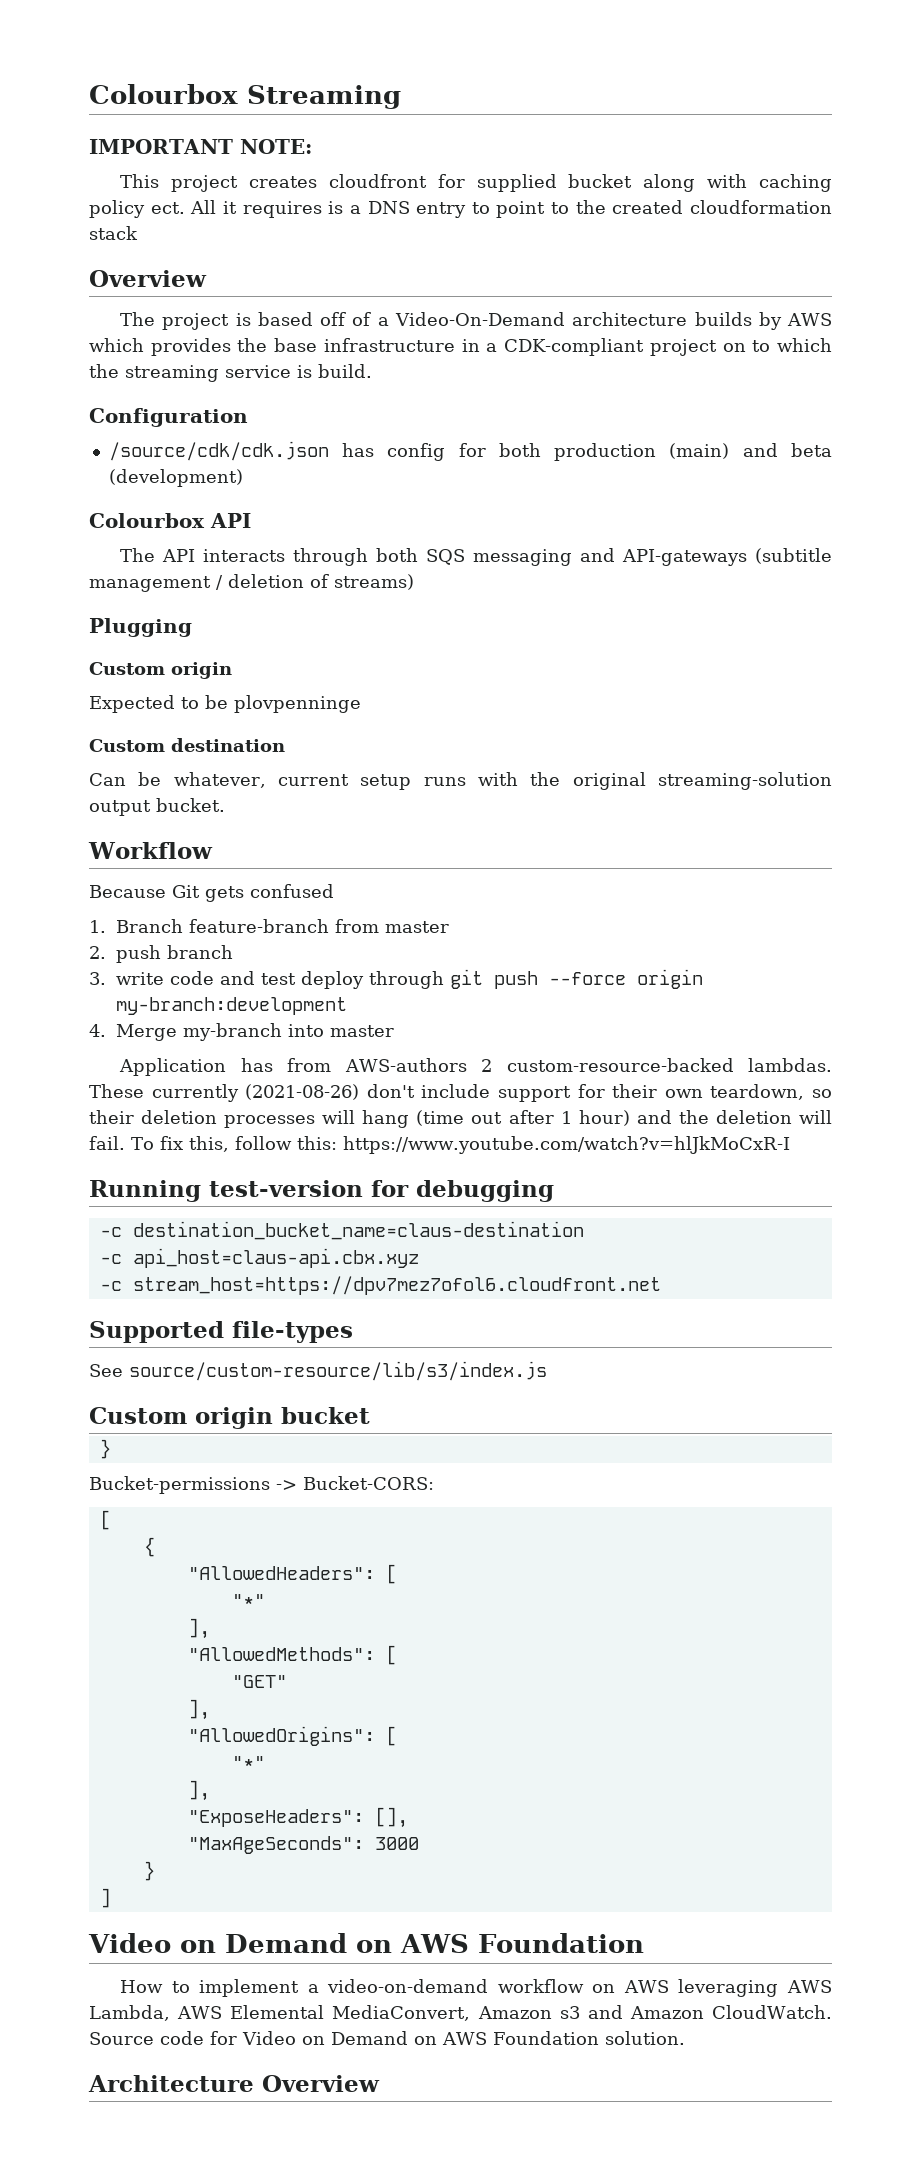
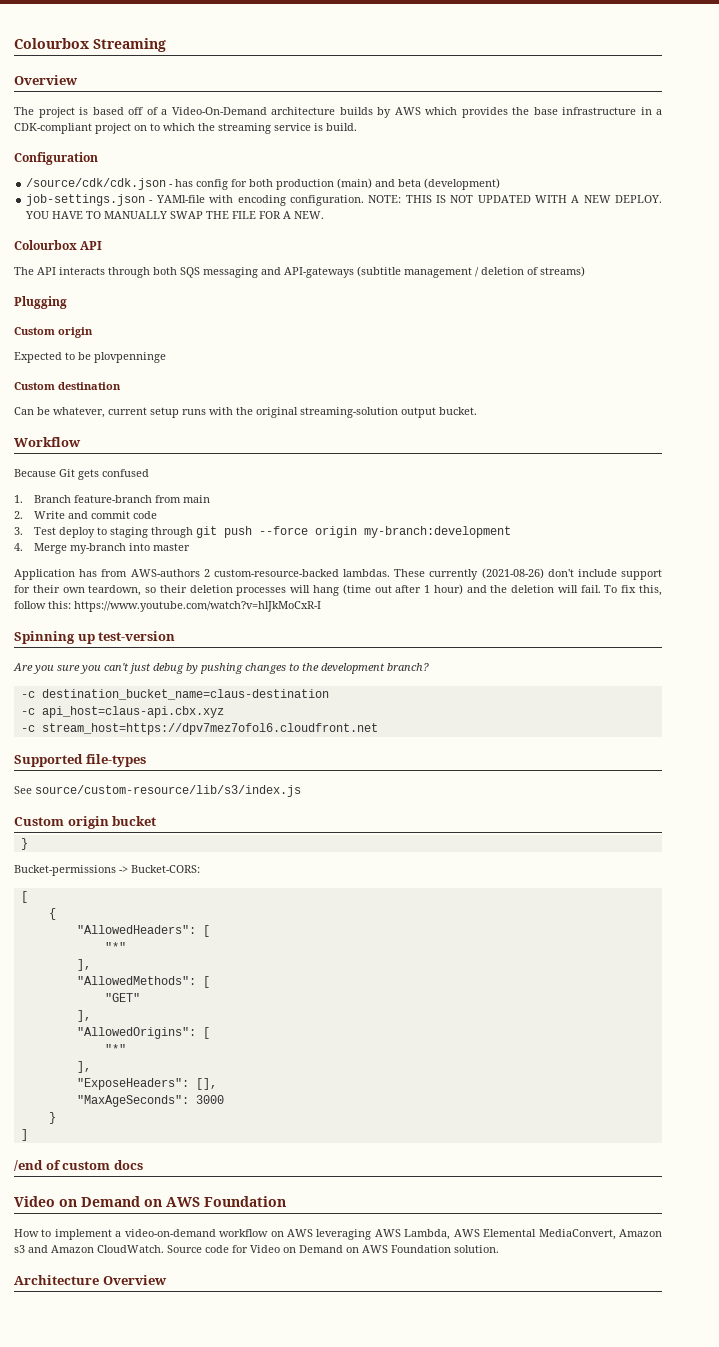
- IMPORTANT NOTE:
- This project creates cloudfront for supplied bucket along with caching policy ect. All it requires is a DNS entry to point to the created cloudformation stack
- /source/cdk/cdk.json has config for both production (main) and beta (development)
+ /source/cdk/cdk.json - has config for both production (main) and beta (development)
+ job-settings.json - YAMl-file with encoding configuration. NOTE: THIS IS NOT UPDATED WITH A NEW DEPLOY. YOU HAVE TO MANUALLY SWAP THE FILE FOR A NEW.
- 1. Branch feature-branch from master
+ 1. Branch feature-branch from main
- 2. push branch
- 3. write code and test deploy through git push --force origin my-branch:development
+ 2. Write and commit code
+ 3. Test deploy to staging through git push --force origin my-branch:development
- Running test-version for debugging
+ Spinning up test-version
+ Are you sure you can't just debug by pushing changes to the development branch?
+ /end of custom docs

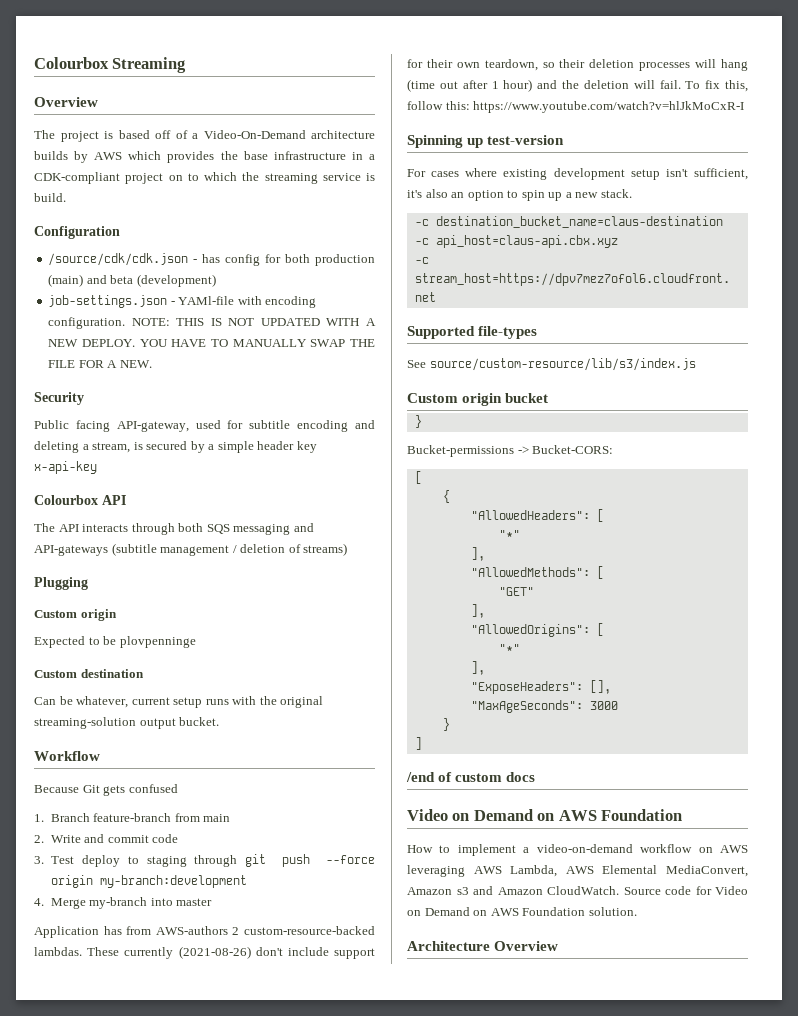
+ Security
+ Public facing API-gateway, used for subtitle encoding and deleting a stream, is secured by a simple header key x-api-key
- Are you sure you can't just debug by pushing changes to the development branch?
+ For cases where existing development setup isn't sufficient, it's also an option to spin up a new stack.

